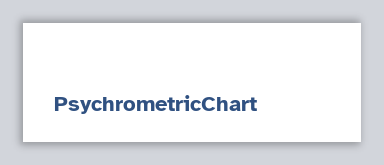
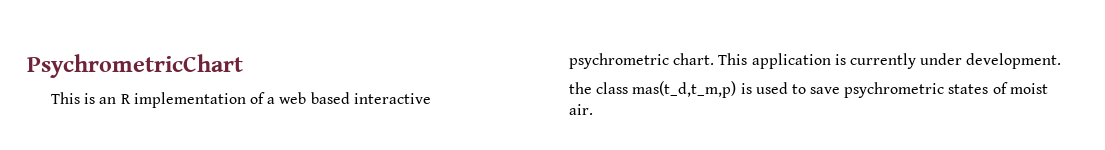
+ This is an R implementation of a web based interactive psychrometric chart. This application is currently under development.
+ the class mas(t_d,t_m,p) is used to save psychrometric states of moist air.

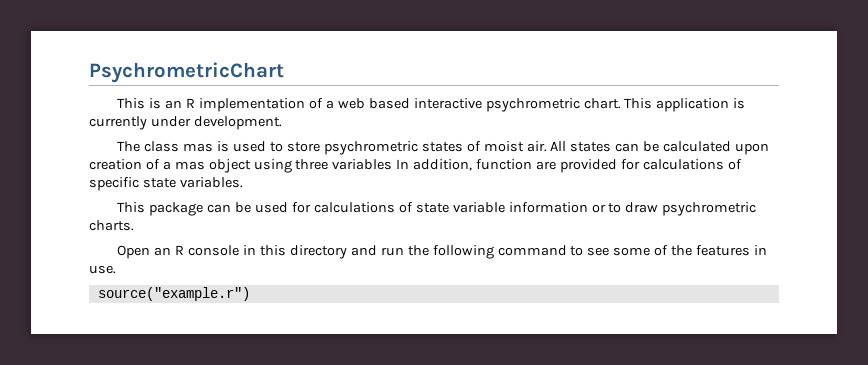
- the class mas(t_d,t_m,p) is used to save psychrometric states of moist air.
+ The class mas is used to store psychrometric states of moist air.
+ All states can be calculated upon creation of a mas object using three variables In addition, function are provided for calculations of specific state variables.
+ This package can be used for calculations of state variable information or to draw psychrometric charts.
+ Open an R console in this directory and run the following command to see some of the features in use.
+ source("example.r")

